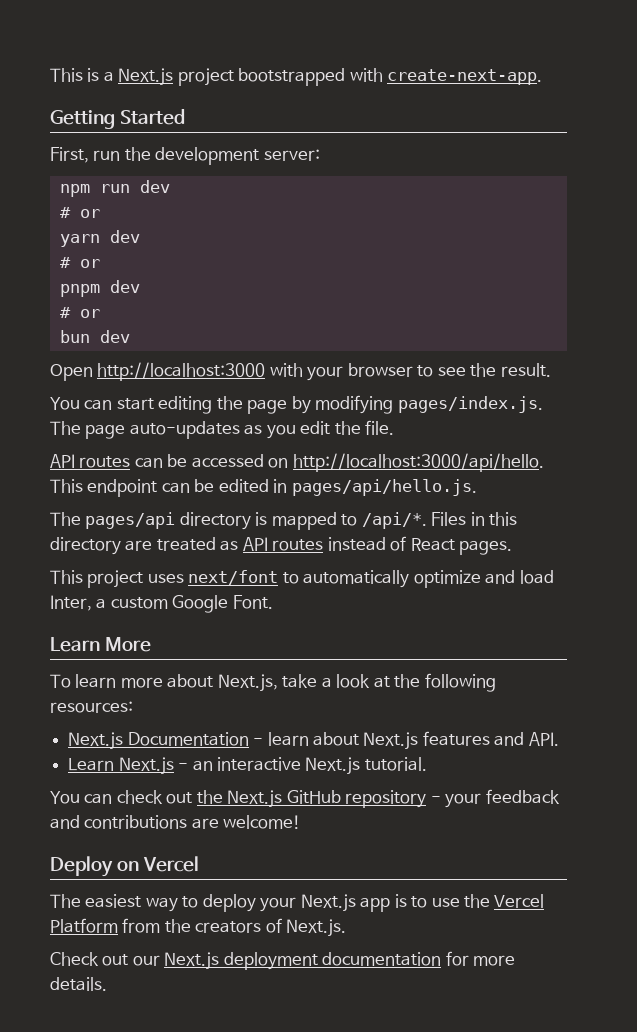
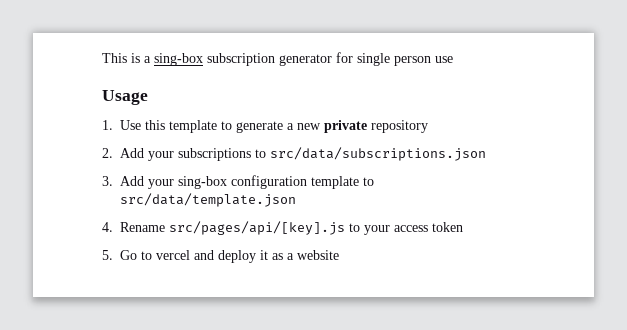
- This is a Next.js project bootstrapped with create-next-app.
- Getting Started
- First, run the development server:
- npm run dev
- # or
- yarn dev
- # or
- pnpm dev
- # or
- bun dev
- Open http://localhost:3000 with your browser to see the result.
- You can start editing the page by modifying pages/index.js. The page auto-updates as you edit the file.
- API routes can be accessed on http://localhost:3000/api/hello. This endpoint can be edited in pages/api/hello.js.
- The pages/api directory is mapped to /api/*. Files in this directory are treated as API routes instead of React pages.
- This project uses next/font to automatically optimize and load Inter, a custom Google Font.
- Learn More
- To learn more about Next.js, take a look at the following resources:
- Next.js Documentation - learn about Next.js features and API.
- Learn Next.js - an interactive Next.js tutorial.
- You can check out the Next.js GitHub repository - your feedback and contributions are welcome!
- Deploy on Vercel
- The easiest way to deploy your Next.js app is to use the Vercel Platform from the creators of Next.js.
- Check out our Next.js deployment documentation for more details.
+ This is a sing-box subscription generator for single person use
+ Usage
+ 1. Use this template to generate a new private repository
+ 2. Add your subscriptions to src/data/subscriptions.json
+ 3. Add your sing-box configuration template to src/data/template.json
+ 4. Rename src/pages/api/[key].js to your access token
+ 5. Go to vercel and deploy it as a website

